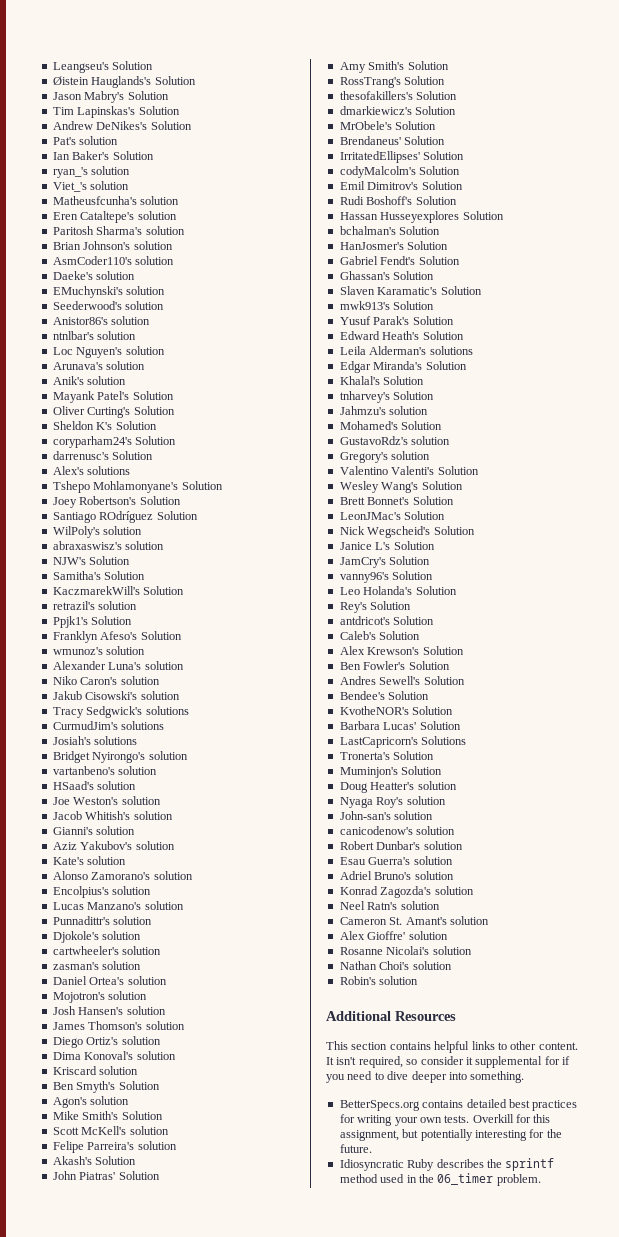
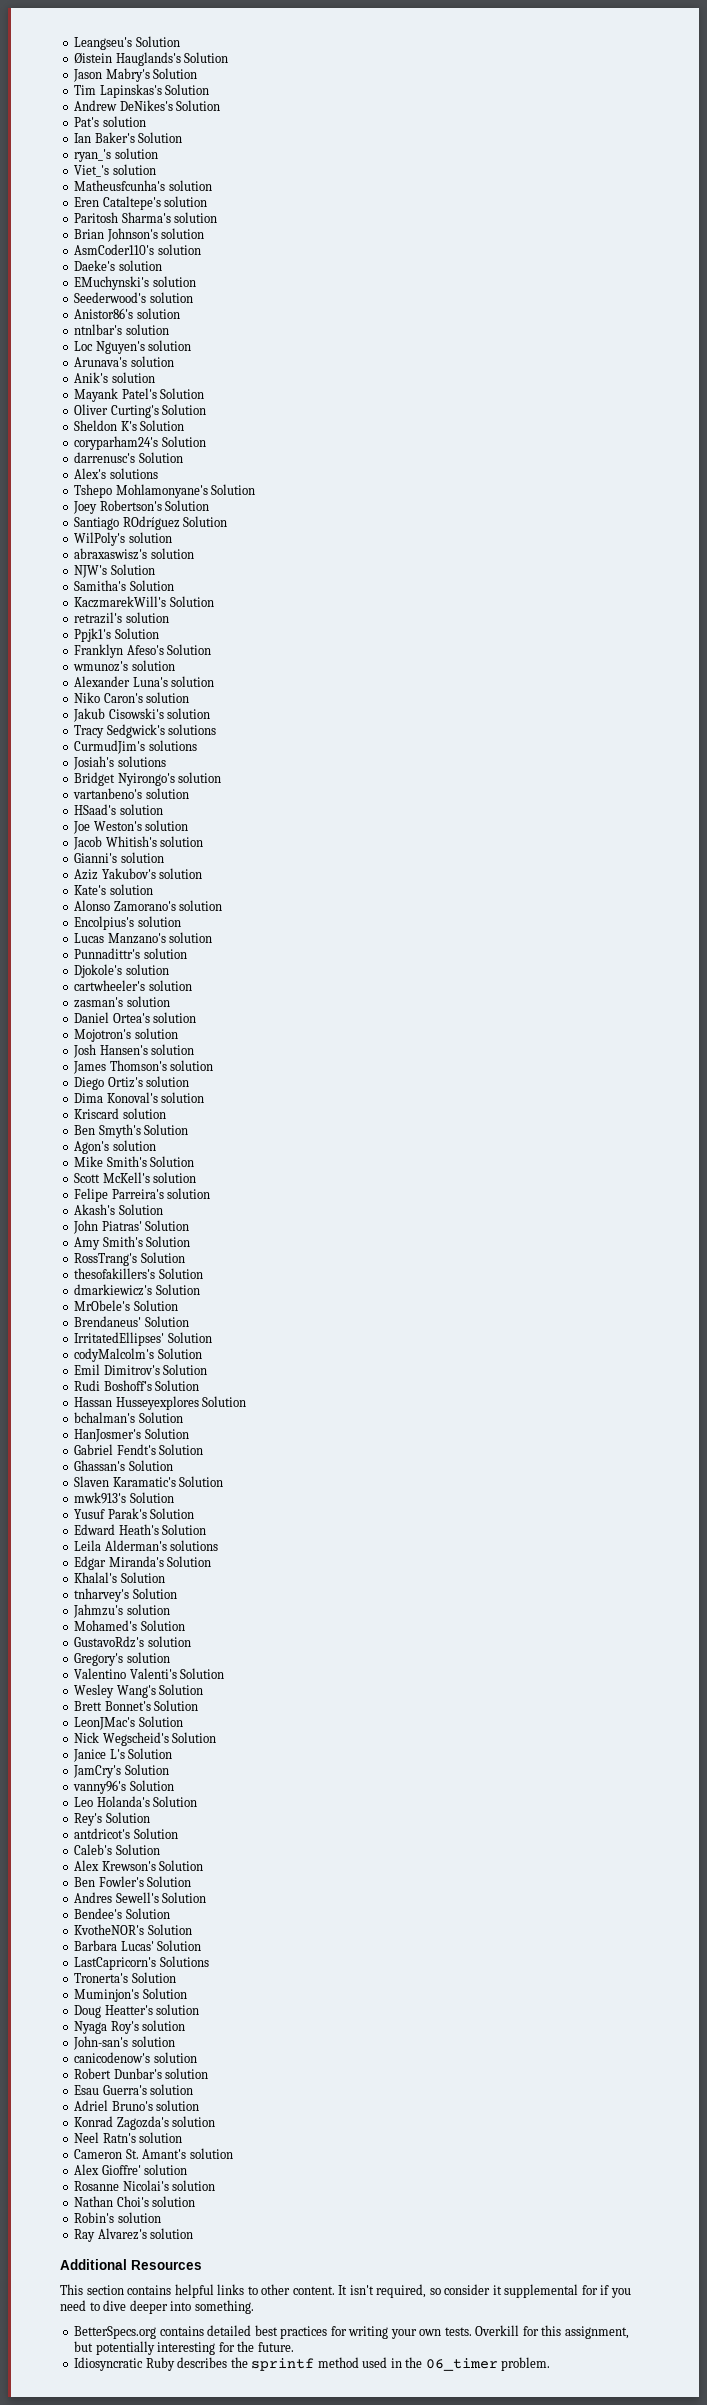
+ Ray Alvarez's solution

